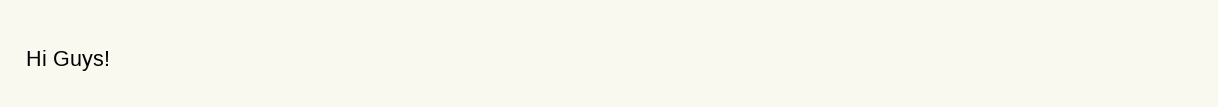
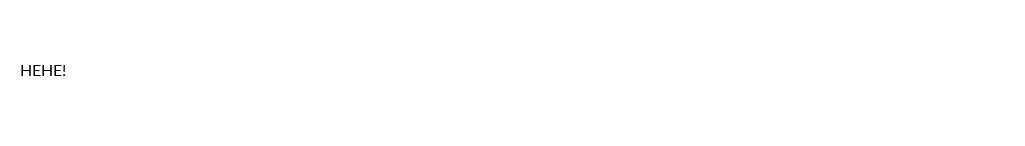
- Hi Guys!
+ HEHE!

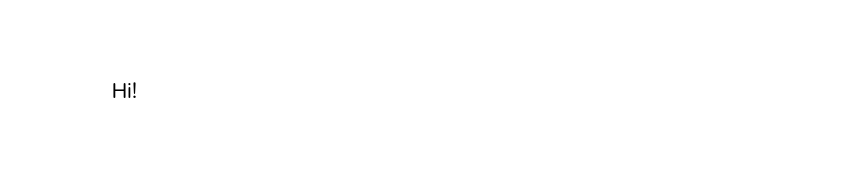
- HEHE!
+ Hi!

